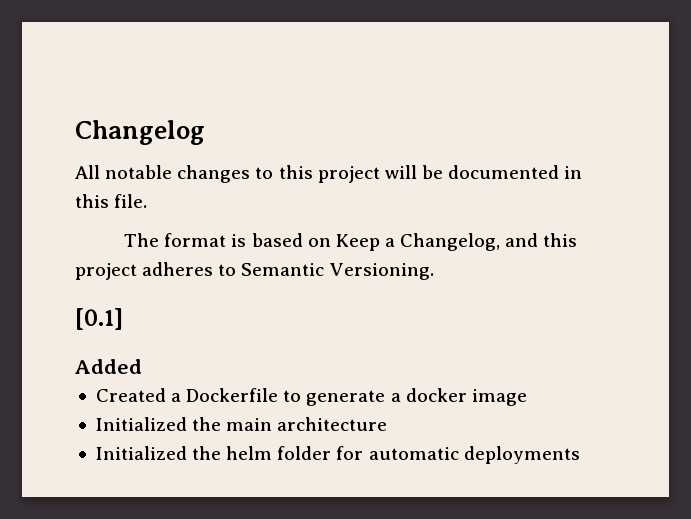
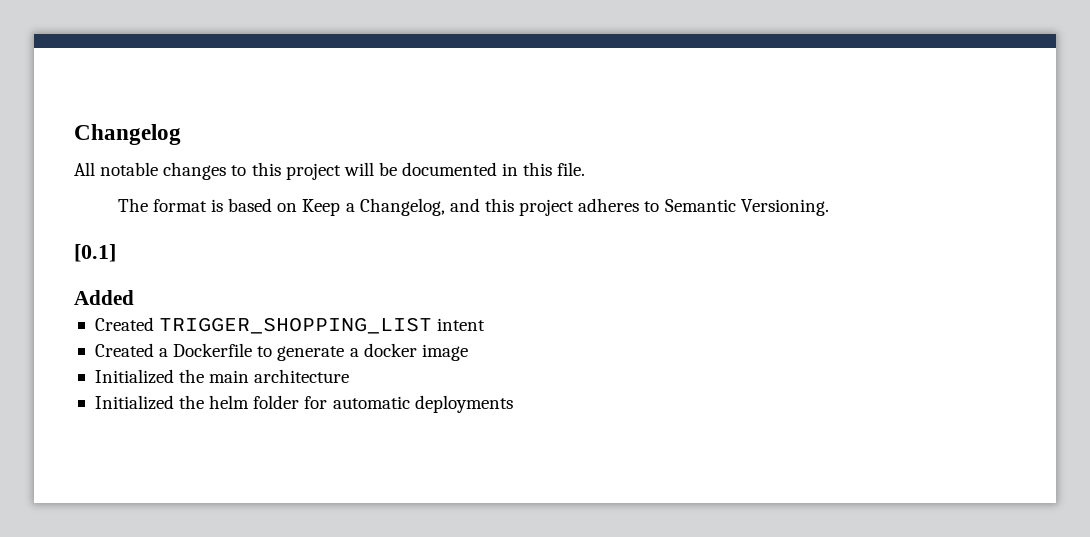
+ Created TRIGGER_SHOPPING_LIST intent

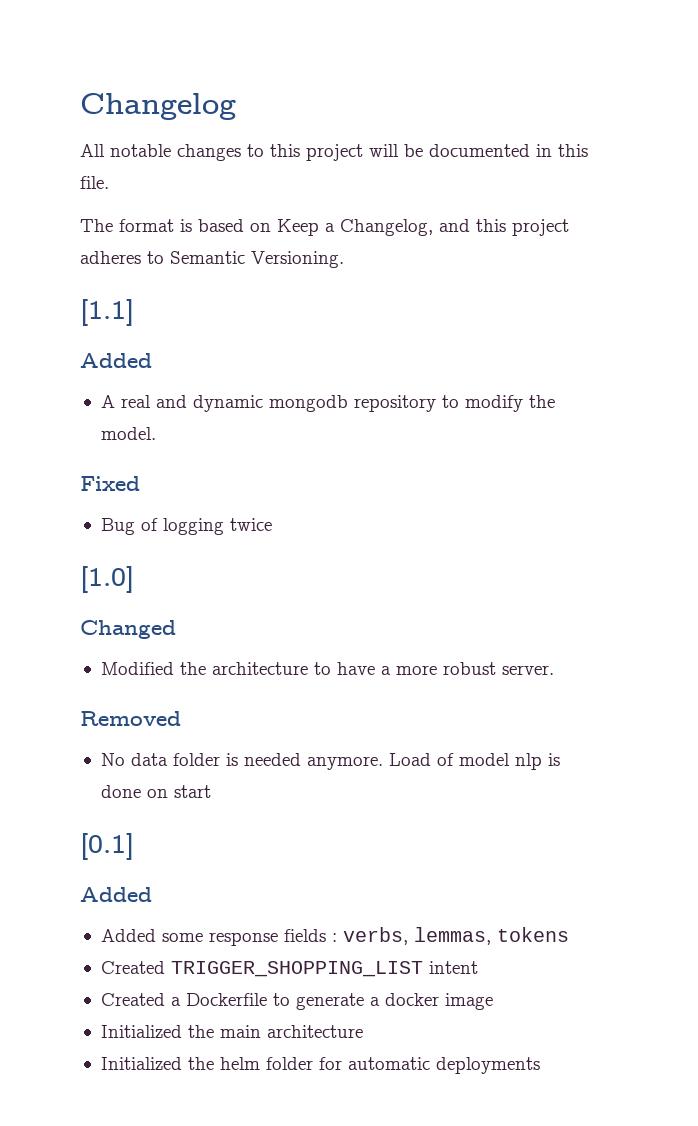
+ [1.1]
+ Added
+ A real and dynamic mongodb repository to modify the model.
+ Fixed
+ Bug of logging twice
+ [1.0]
+ Changed
+ Modified the architecture to have a more robust server.
+ Removed
+ No data folder is needed anymore. Load of model nlp is done on start
  [0.1]
  Added
+ Added some response fields : verbs, lemmas, tokens

